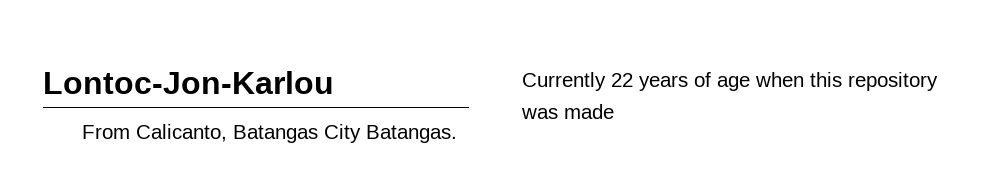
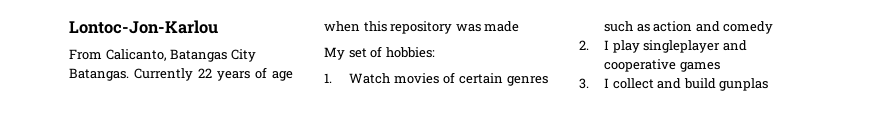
+ My set of hobbies:
+ 1. Watch movies of certain genres such as action and comedy
+ 2. I play singleplayer and cooperative games
+ 3. I collect and build gunplas

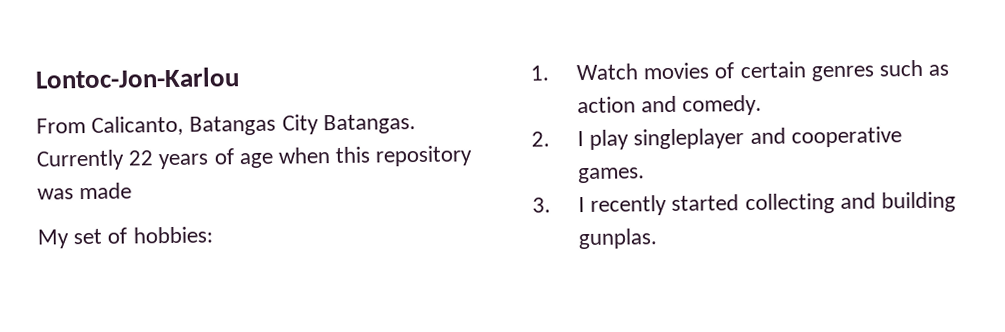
- 1. Watch movies of certain genres such as action and comedy
+ 1. Watch movies of certain genres such as action and comedy.
- 2. I play singleplayer and cooperative games
+ 2. I play singleplayer and cooperative games.
- 3. I collect and build gunplas
+ 3. I recently started collecting and building gunplas.

